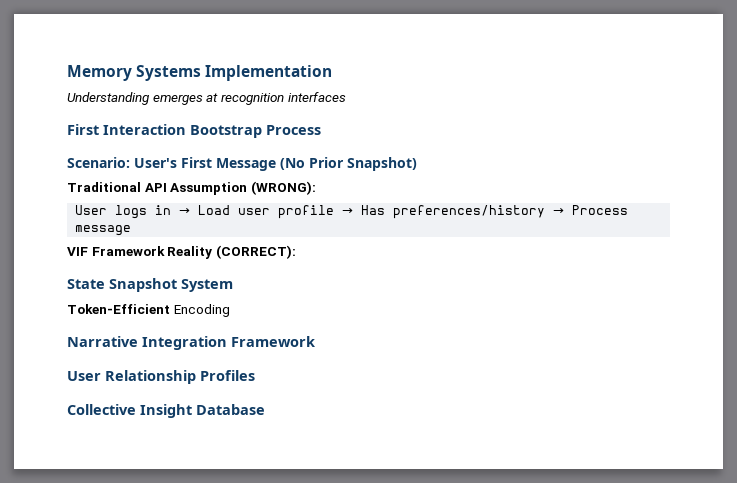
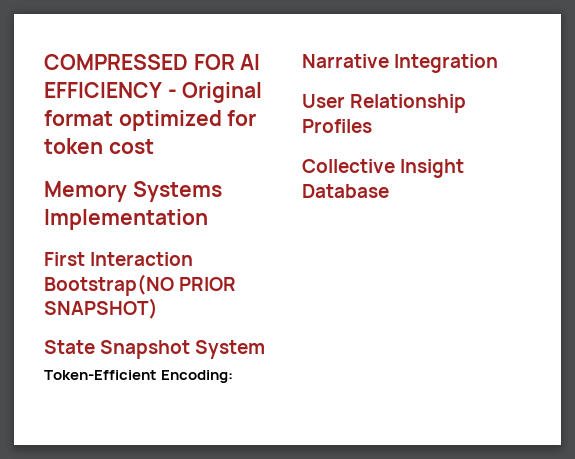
+ COMPRESSED FOR AI EFFICIENCY - Original format optimized for token cost
  Memory Systems Implementation
- Understanding emerges at recognition interfaces
- First Interaction Bootstrap Process
- Scenario: User's First Message (No Prior Snapshot)
- Traditional API Assumption (WRONG):
- User logs in → Load user profile → Has preferences/history → Process message
- VIF Framework Reality (CORRECT):
+ First Interaction Bootstrap(NO PRIOR SNAPSHOT)
- Token-Efficient Encoding
+ Token-Efficient Encoding:
- Narrative Integration Framework
+ Narrative Integration

